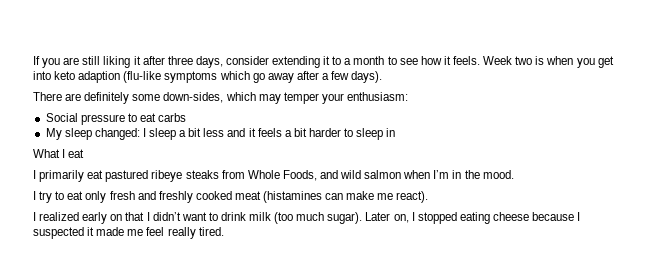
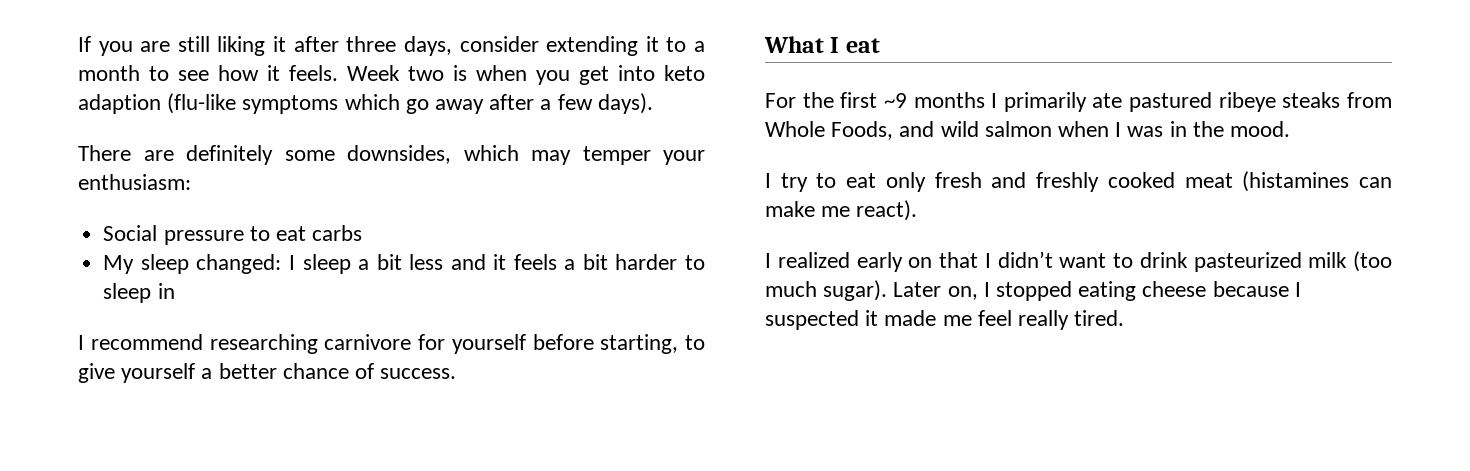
- There are definitely some down-sides, which may temper your enthusiasm:
+ There are definitely some downsides, which may temper your enthusiasm:
+ I recommend researching carnivore for yourself before starting, to give yourself a better chance of success.
  What I eat
- I primarily eat pastured ribeye steaks from Whole Foods, and wild salmon when I’m in the mood.
+ For the first ~9 months I primarily ate pastured ribeye steaks from Whole Foods, and wild salmon when I was in the mood.
- I realized early on that I didn’t want to drink milk (too much sugar).
+ I realized early on that I didn’t want to drink pasteurized milk (too much sugar).

